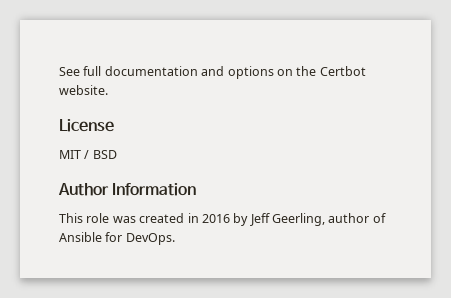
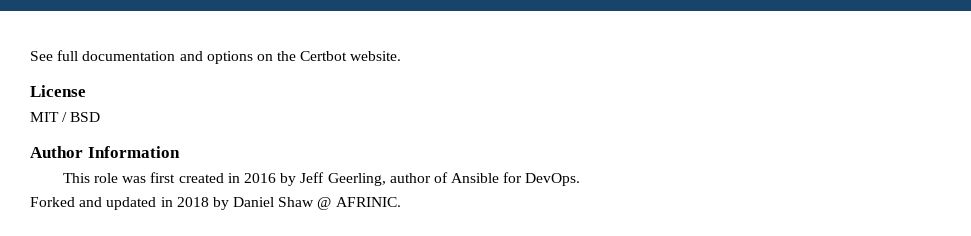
- This role was created in 2016 by Jeff Geerling, author of Ansible for DevOps.
+ This role was first created in 2016 by Jeff Geerling, author of Ansible for DevOps.
+ Forked and updated in 2018 by Daniel Shaw @ AFRINIC.

